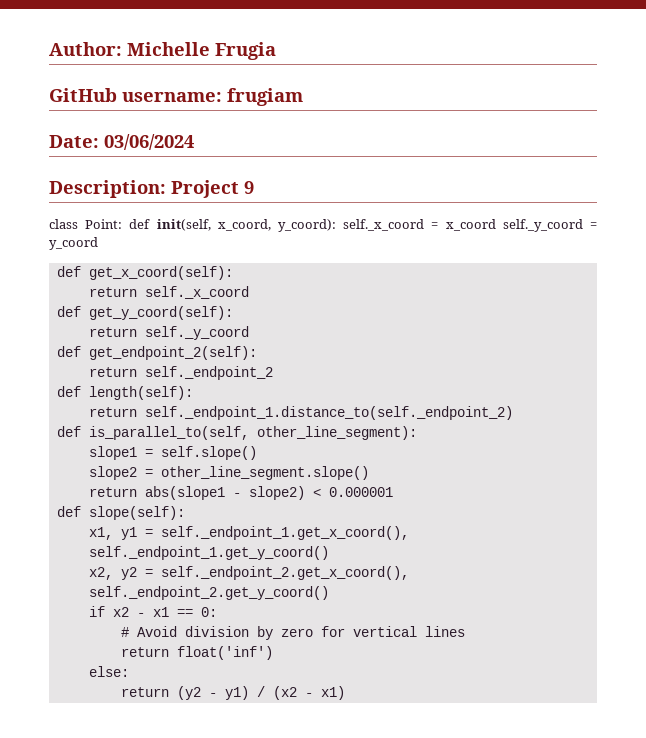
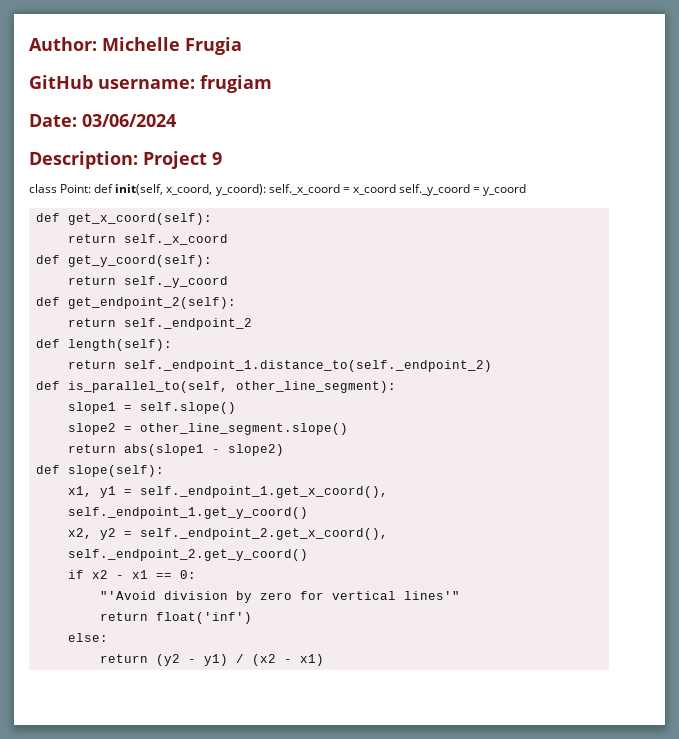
- return abs(slope1 - slope2) < 0.000001
+ return abs(slope1 - slope2)
- # Avoid division by zero for vertical lines
+ "'Avoid division by zero for vertical lines'"

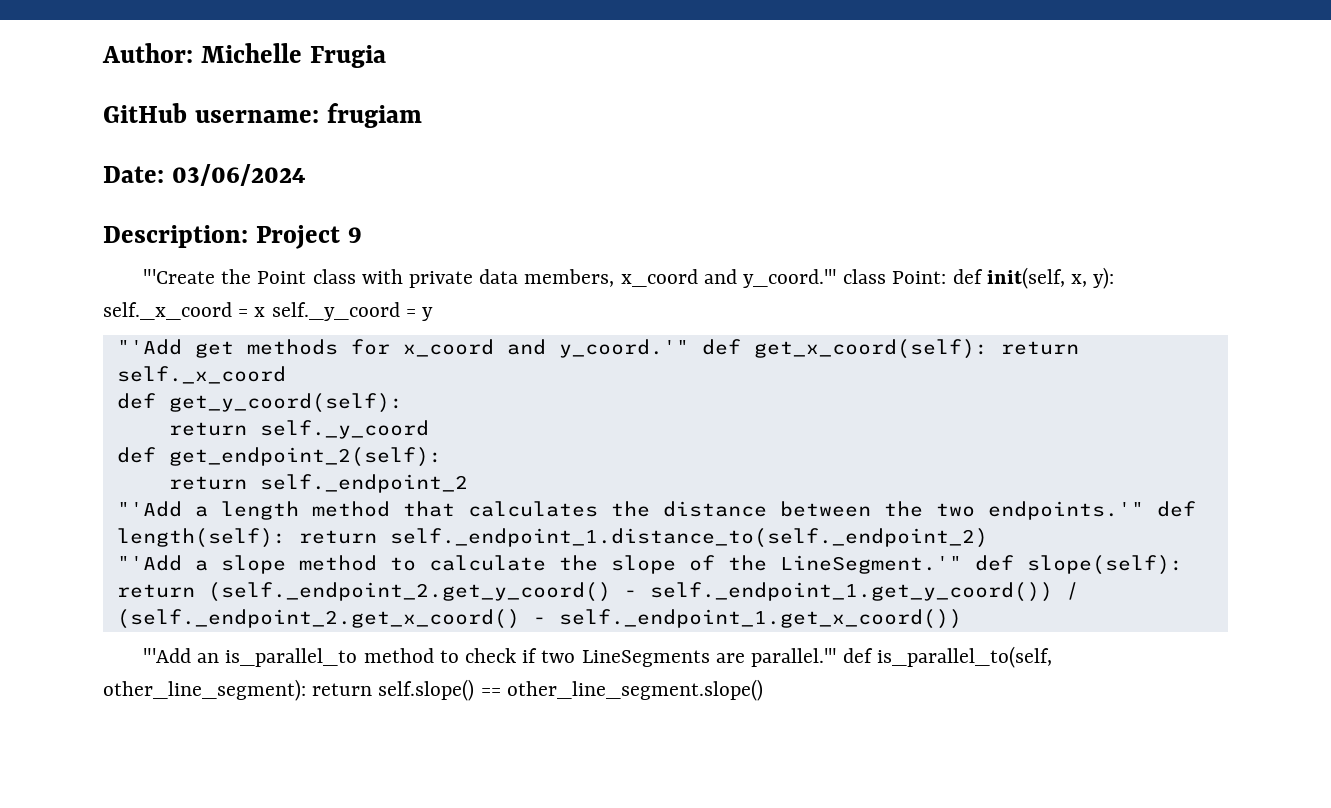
- class Point: def init(self, x_coord, y_coord): self._x_coord = x_coord self._y_coord = y_coord
- def get_x_coord(self):
- return self._x_coord
+ "'Create the Point class with private data members, x_coord and y_coord.'" class Point: def init(self, x, y): self._x_coord = x self._y_coord = y
+ "'Add get methods for x_coord and y_coord.'" def get_x_coord(self): return self._x_coord
- def length(self):
- return self._endpoint_1.distance_to(self._endpoint_2)
+ "'Add a length method that calculates the distance between the two endpoints.'" def length(self): return self._endpoint_1.distance_to(self._endpoint_2)
- def is_parallel_to(self, other_line_segment):
- slope1 = self.slope()
- slope2 = other_line_segment.slope()
+ "'Add a slope method to calculate the slope of the LineSegment.'" def slope(self): return (self._endpoint_2.get_y_coord() - self._endpoint_1.get_y_coord()) / (self._endpoint_2.get_x_coord() - self._endpoint_1.get_x_coord())
+ "'Add an is_parallel_to method to check if two LineSegments are parallel.'" def is_parallel_to(self, other_line_segment): return self.slope() == other_line_segment.slope()
- return abs(slope1 - slope2)
- def slope(self):
- x1, y1 = self._endpoint_1.get_x_coord(), self._endpoint_1.get_y_coord()
- x2, y2 = self._endpoint_2.get_x_coord(), self._endpoint_2.get_y_coord()
- if x2 - x1 == 0:
- "'Avoid division by zero for vertical lines'"
- return float('inf')
- else:
- return (y2 - y1) / (x2 - x1)

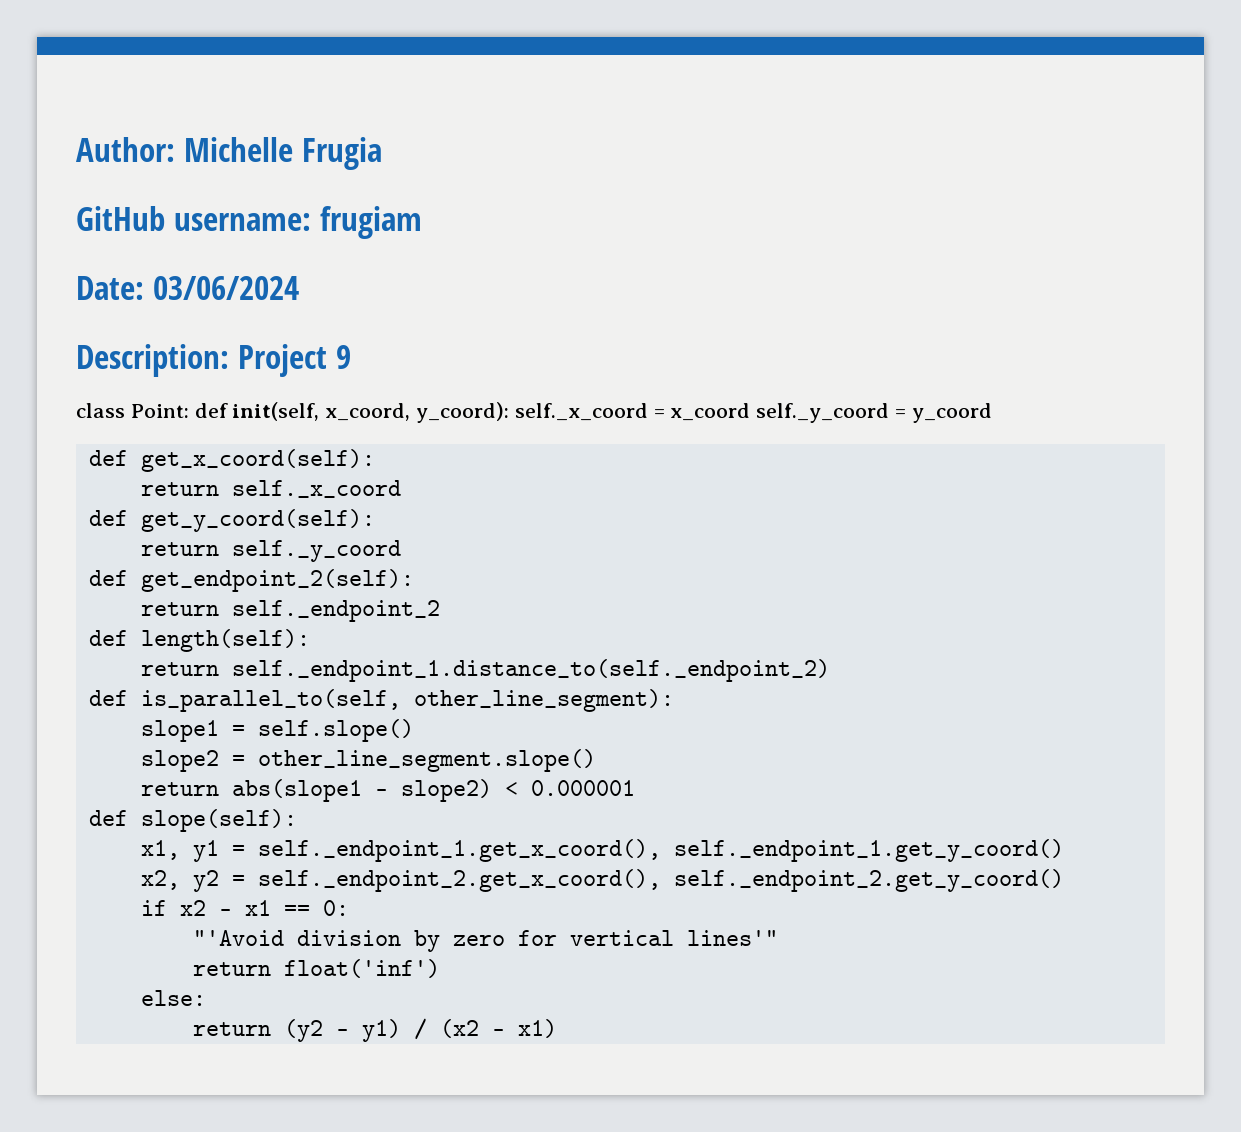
- "'Create the Point class with private data members, x_coord and y_coord.'" class Point: def init(self, x, y): self._x_coord = x self._y_coord = y
- "'Add get methods for x_coord and y_coord.'" def get_x_coord(self): return self._x_coord
+ class Point: def init(self, x_coord, y_coord): self._x_coord = x_coord self._y_coord = y_coord
+ def get_x_coord(self):
+ return self._x_coord
- "'Add a length method that calculates the distance between the two endpoints.'" def length(self): return self._endpoint_1.distance_to(self._endpoint_2)
+ def length(self):
+ return self._endpoint_1.distance_to(self._endpoint_2)
- "'Add a slope method to calculate the slope of the LineSegment.'" def slope(self): return (self._endpoint_2.get_y_coord() - self._endpoint_1.get_y_coord()) / (self._endpoint_2.get_x_coord() - self._endpoint_1.get_x_coord())
- "'Add an is_parallel_to method to check if two LineSegments are parallel.'" def is_parallel_to(self, other_line_segment): return self.slope() == other_line_segment.slope()
+ def is_parallel_to(self, other_line_segment):
+ slope1 = self.slope()
+ slope2 = other_line_segment.slope()
+ return abs(slope1 - slope2) < 0.000001
+ def slope(self):
+ x1, y1 = self._endpoint_1.get_x_coord(), self._endpoint_1.get_y_coord()
+ x2, y2 = self._endpoint_2.get_x_coord(), self._endpoint_2.get_y_coord()
+ if x2 - x1 == 0:
+ "'Avoid division by zero for vertical lines'"
+ return float('inf')
+ else:
+ return (y2 - y1) / (x2 - x1)

